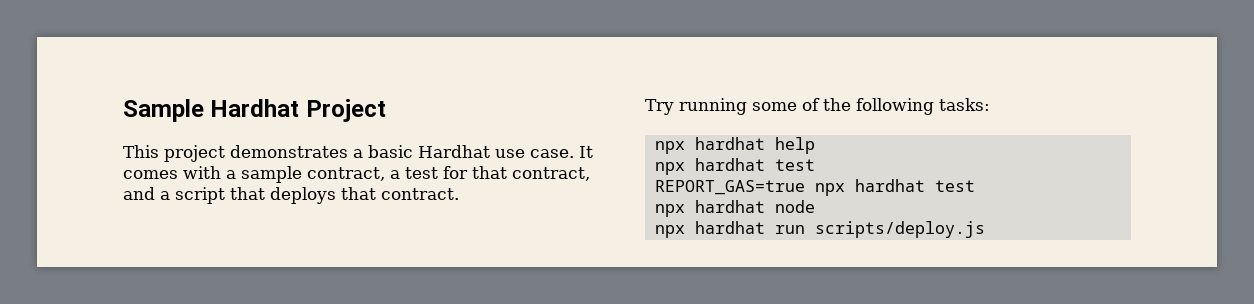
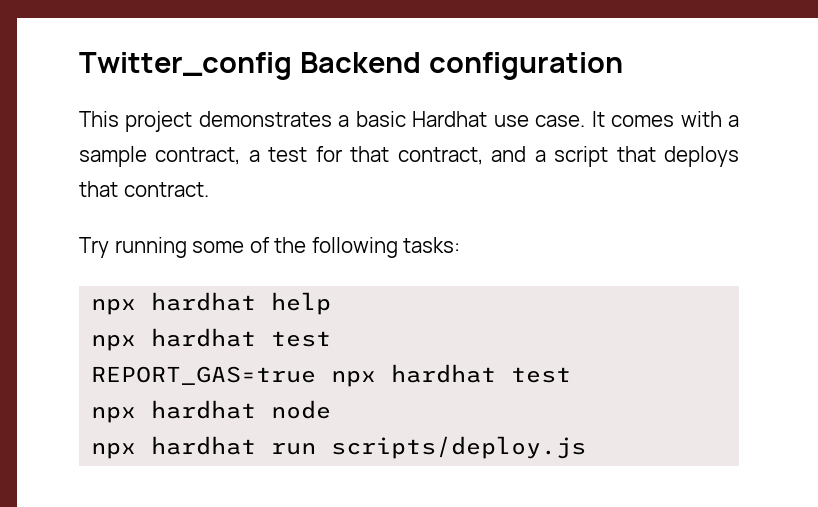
- Sample Hardhat Project
+ Twitter_config Backend configuration

